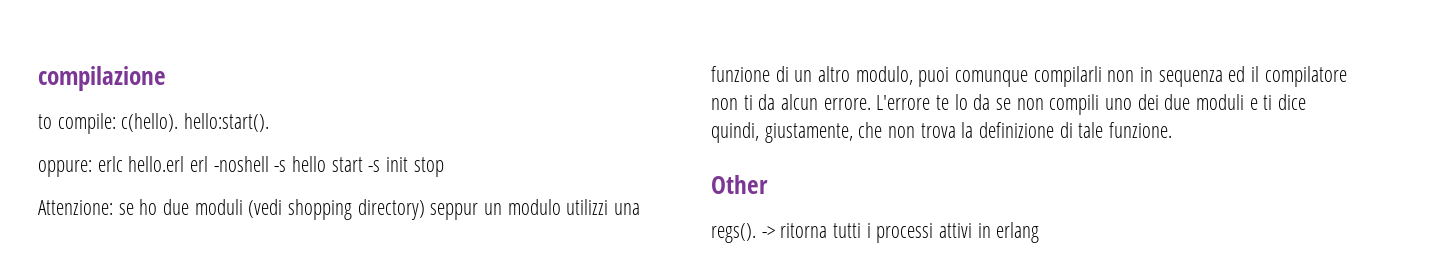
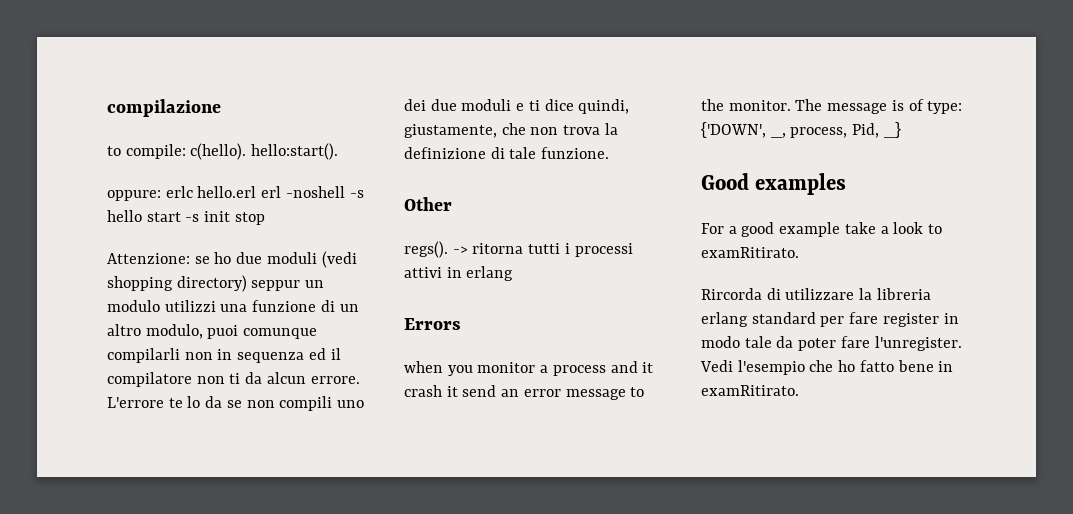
+ Errors
+ when you monitor a process and it crash it send an error message to the monitor. The message is of type: {'DOWN', _, process, Pid, _}
+ Good examples
+ For a good example take a look to examRitirato.
+ Rircorda di utilizzare la libreria erlang standard per fare register in modo tale da poter fare l'unregister. Vedi l'esempio che ho fatto bene in examRitirato.

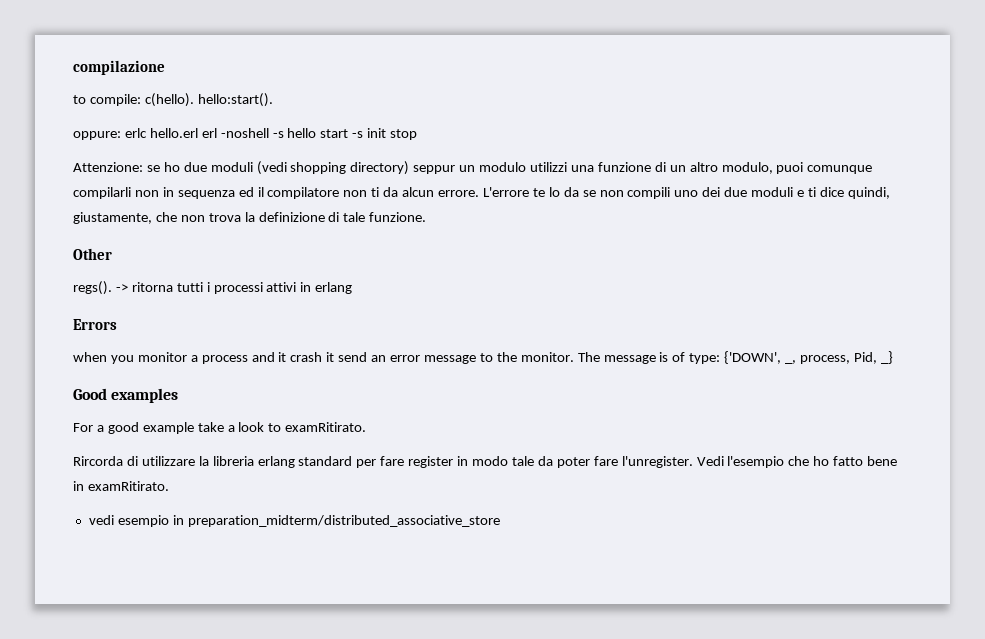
+ vedi esempio in preparation_midterm/distributed_associative_store

